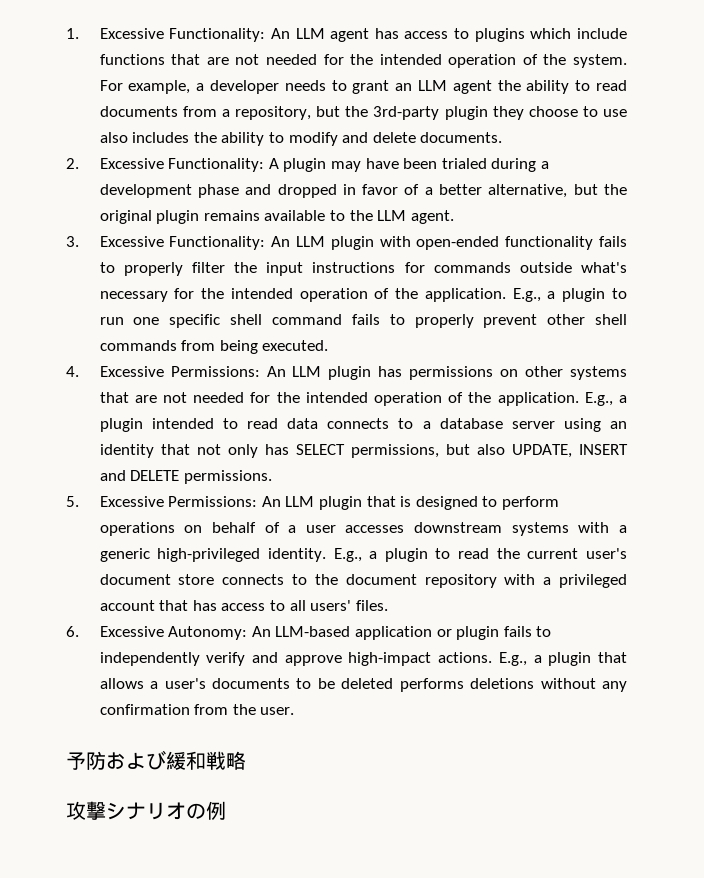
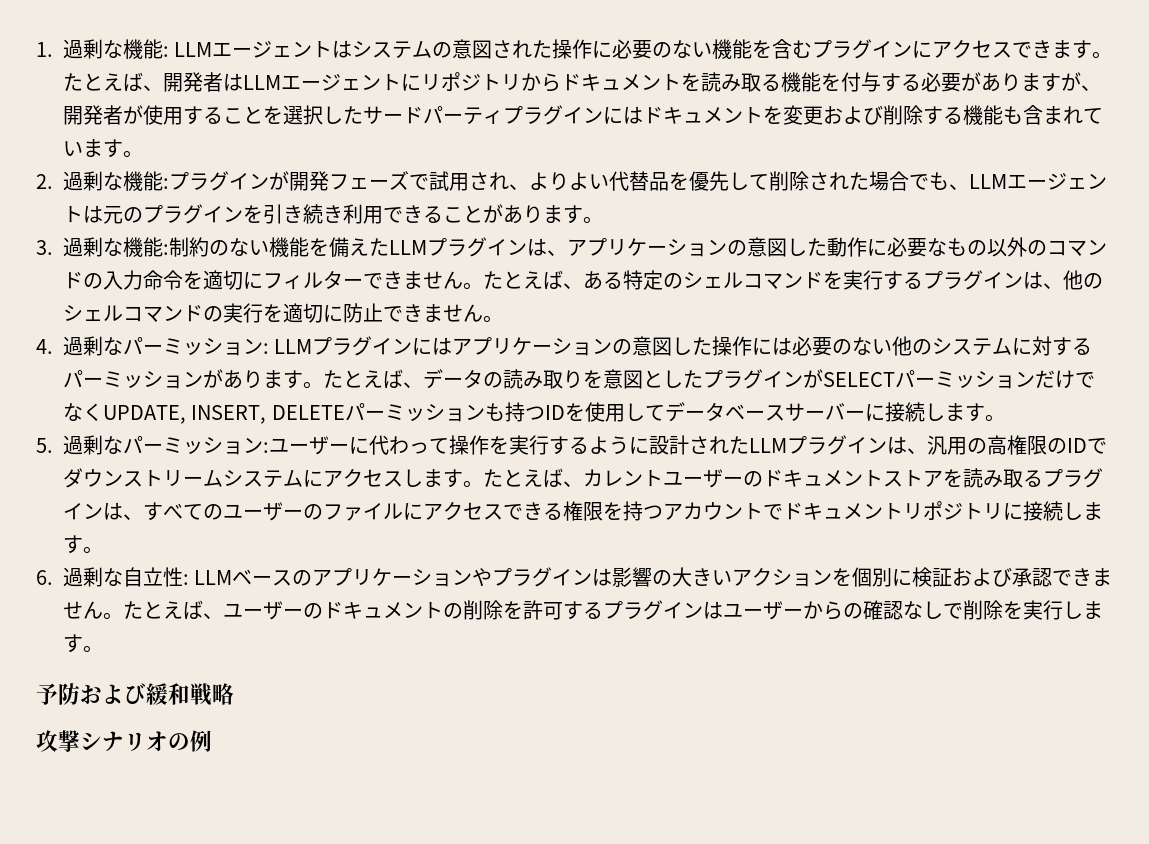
- 1. Excessive Functionality: An LLM agent has access to plugins which include functions that are not needed for the intended operation of the system. For example, a developer needs to grant an LLM agent the ability to read documents from a repository, but the 3rd-party plugin they choose to use also includes the ability to modify and delete documents.
- 2. Excessive Functionality: A plugin may have been trialed during a development phase and dropped in favor of a better alternative, but the original plugin remains available to the LLM agent.
- 3. Excessive Functionality: An LLM plugin with open-ended functionality fails to properly filter the input instructions for commands outside what's necessary for the intended operation of the application. E.g., a plugin to run one specific shell command fails to properly prevent other shell commands from being executed.
- 4. Excessive Permissions: An LLM plugin has permissions on other systems that are not needed for the intended operation of the application. E.g., a plugin intended to read data connects to a database server using an identity that not only has SELECT permissions, but also UPDATE, INSERT and DELETE permissions.
- 5. Excessive Permissions: An LLM plugin that is designed to perform operations on behalf of a user accesses downstream systems with a generic high-privileged identity. E.g., a plugin to read the current user's document store connects to the document repository with a privileged account that has access to all users' files.
- 6. Excessive Autonomy: An LLM-based application or plugin fails to independently verify and approve high-impact actions. E.g., a plugin that allows a user's documents to be deleted performs deletions without any confirmation from the user.
+ 1.過剰な機能: LLMエージェントはシステムの意図された操作に必要のない機能を含むプラグインにアクセスできます。たとえば、開発者はLLMエージェントにリポジトリからドキュメントを読み取る機能を付与する必要がありますが、開発者が使用することを選択したサードパーティプラグインにはドキュメントを変更および削除する機能も含まれています。
+ 2.過剰な機能:プラグインが開発フェーズで試用され、よりよい代替品を優先して削除された場合でも、LLMエージェントは元のプラグインを引き続き利用できることがあります。
+ 3.過剰な機能:制約のない機能を備えたLLMプラグインは、アプリケーションの意図した動作に必要なもの以外のコマンドの入力命令を適切にフィルターできません。たとえば、ある特定のシェルコマンドを実行するプラグインは、他のシェルコマンドの実行を適切に防止できません。
+ 4.過剰なパーミッション: LLMプラグインにはアプリケーションの意図した操作には必要のない他のシステムに対するパーミッションがあります。たとえば、データの読み取りを意図としたプラグインがSELECTパーミッションだけでなくUPDATE, INSERT, DELETEパーミッションも持つIDを使用してデータベースサーバーに接続します。
+ 5.過剰なパーミッション:ユーザーに代わって操作を実行するように設計されたLLMプラグインは、汎用の高権限のIDでダウンストリームシステムにアクセスします。たとえば、カレントユーザーのドキュメントストアを読み取るプラグインは、すべてのユーザーのファイルにアクセスできる権限を持つアカウントでドキュメントリポジトリに接続します。
+ 6.過剰な自立性: LLMベースのアプリケーションやプラグインは影響の大きいアクションを個別に検証および承認できません。たとえば、ユーザーのドキュメントの削除を許可するプラグインはユーザーからの確認なしで削除を実行します。

